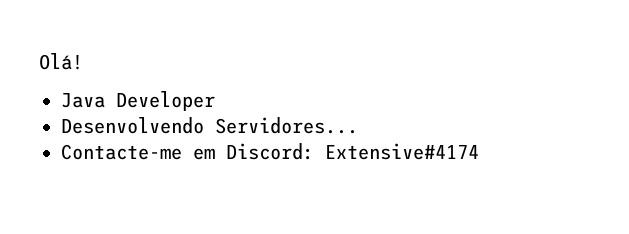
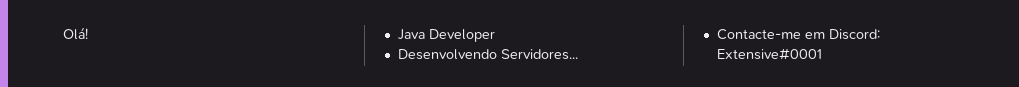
- Contacte-me em Discord: Extensive#4174
+ Contacte-me em Discord: Extensive#0001

